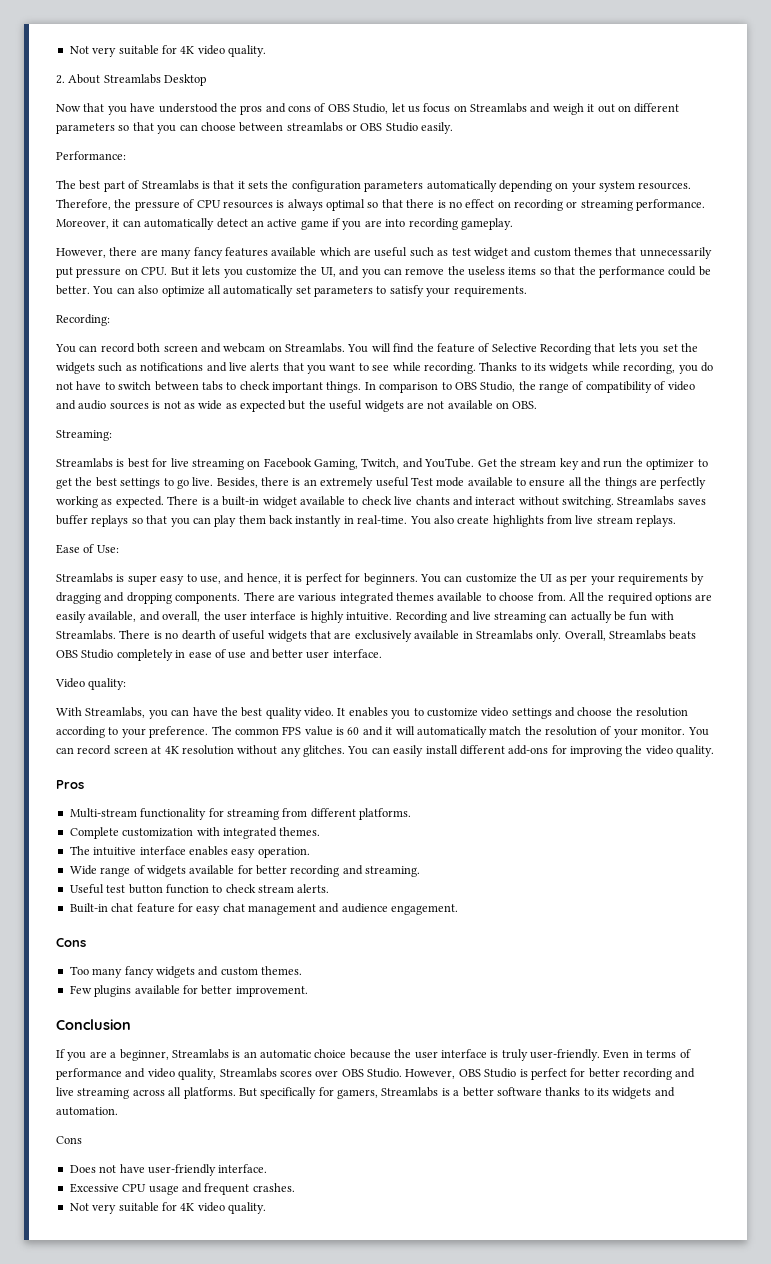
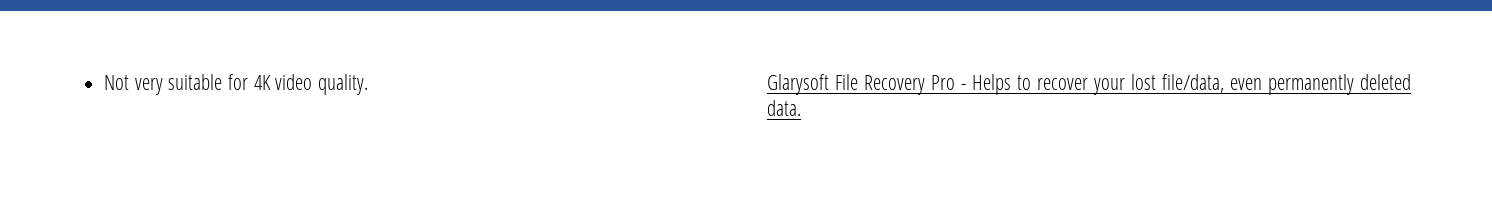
- 2. About Streamlabs Desktop
- Now that you have understood the pros and cons of OBS Studio, let us focus on Streamlabs and weigh it out on different parameters so that you can choose between streamlabs or OBS Studio easily.
- Performance:
- The best part of Streamlabs is that it sets the configuration parameters automatically depending on your system resources. Therefore, the pressure of CPU resources is always optimal so that there is no effect on recording or streaming performance. Moreover, it can automatically detect an active game if you are into recording gameplay.
- However, there are many fancy features available which are useful such as test widget and custom themes that unnecessarily put pressure on CPU. But it lets you customize the UI, and you can remove the useless items so that the performance could be better. You can also optimize all automatically set parameters to satisfy your requirements.
- Recording:
- You can record both screen and webcam on Streamlabs. You will find the feature of Selective Recording that lets you set the widgets such as notifications and live alerts that you want to see while recording. Thanks to its widgets while recording, you do not have to switch between tabs to check important things. In comparison to OBS Studio, the range of compatibility of video and audio sources is not as wide as expected but the useful widgets are not available on OBS.
- Streaming:
- Streamlabs is best for live streaming on Facebook Gaming, Twitch, and YouTube. Get the stream key and run the optimizer to get the best settings to go live. Besides, there is an extremely useful Test mode available to ensure all the things are perfectly working as expected. There is a built-in widget available to check live chants and interact without switching. Streamlabs saves buffer replays so that you can play them back instantly in real-time. You also create highlights from live stream replays.
- Ease of Use:
- Streamlabs is super easy to use, and hence, it is perfect for beginners. You can customize the UI as per your requirements by dragging and dropping components. There are various integrated themes available to choose from. All the required options are easily available, and overall, the user interface is highly intuitive. Recording and live streaming can actually be fun with Streamlabs. There is no dearth of useful widgets that are exclusively available in Streamlabs only. Overall, Streamlabs beats OBS Studio completely in ease of use and better user interface.
- Video quality:
- With Streamlabs, you can have the best quality video. It enables you to customize video settings and choose the resolution according to your preference. The common FPS value is 60 and it will automatically match the resolution of your monitor. You can record screen at 4K resolution without any glitches. You can easily install different add-ons for improving the video quality.
- Pros
- Multi-stream functionality for streaming from different platforms.
- Complete customization with integrated themes.
- The intuitive interface enables easy operation.
- Wide range of widgets available for better recording and streaming.
- Useful test button function to check stream alerts.
- Built-in chat feature for easy chat management and audience engagement.
- Cons
- Too many fancy widgets and custom themes.
- Few plugins available for better improvement.
- Conclusion
- If you are a beginner, Streamlabs is an automatic choice because the user interface is truly user-friendly. Even in terms of performance and video quality, Streamlabs scores over OBS Studio. However, OBS Studio is perfect for better recording and live streaming across all platforms. But specifically for gamers, Streamlabs is a better software thanks to its widgets and automation.
- Cons
- Does not have user-friendly interface.
- Excessive CPU usage and frequent crashes.
- Not very suitable for 4K video quality.
+ Glarysoft File Recovery Pro - Helps to recover your lost file/data, even permanently deleted data.

